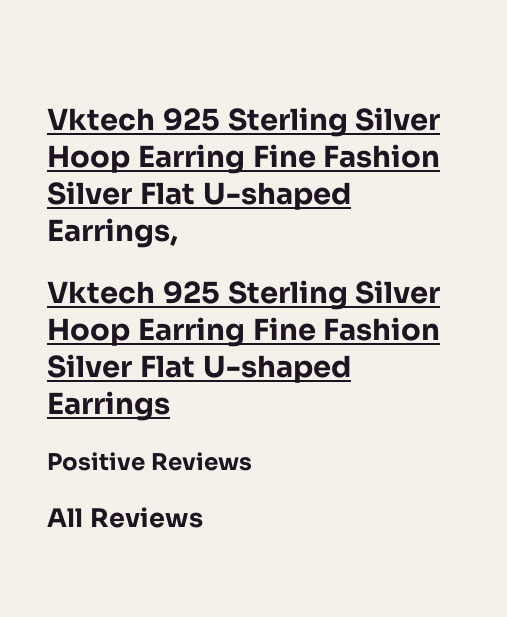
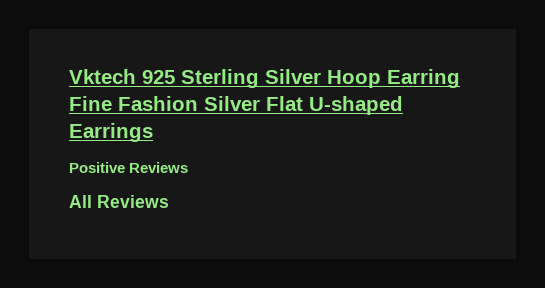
- Vktech 925 Sterling Silver Hoop Earring Fine Fashion Silver Flat U-shaped Earrings,

